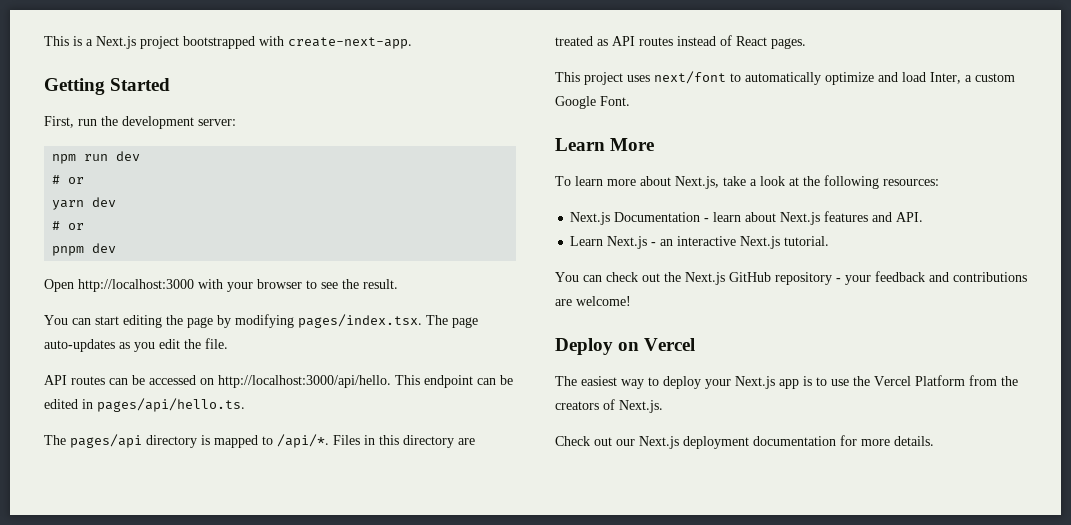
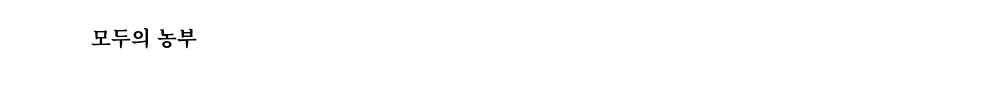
- This is a Next.js project bootstrapped with create-next-app.
- Getting Started
- First, run the development server:
- npm run dev
- # or
- yarn dev
- # or
- pnpm dev
- Open http://localhost:3000 with your browser to see the result.
- You can start editing the page by modifying pages/index.tsx. The page auto-updates as you edit the file.
- API routes can be accessed on http://localhost:3000/api/hello. This endpoint can be edited in pages/api/hello.ts.
- The pages/api directory is mapped to /api/*. Files in this directory are treated as API routes instead of React pages.
- This project uses next/font to automatically optimize and load Inter, a custom Google Font.
- Learn More
- To learn more about Next.js, take a look at the following resources:
- Next.js Documentation - learn about Next.js features and API.
- Learn Next.js - an interactive Next.js tutorial.
- You can check out the Next.js GitHub repository - your feedback and contributions are welcome!
- Deploy on Vercel
- The easiest way to deploy your Next.js app is to use the Vercel Platform from the creators of Next.js.
- Check out our Next.js deployment documentation for more details.
+ 모두의 농부

